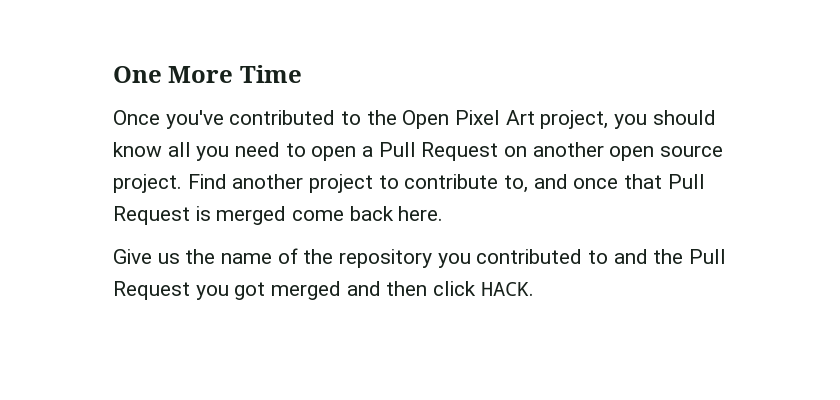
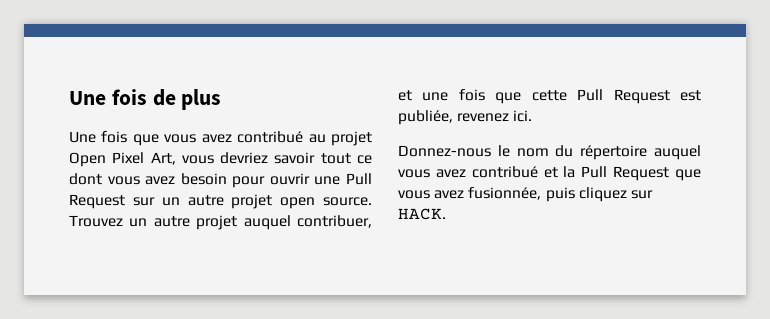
- One More Time
- Once you've contributed to the Open Pixel Art project, you should know all you need to open a Pull Request on another open source project. Find another project to contribute to, and once that Pull Request is merged come back here.
- Give us the name of the repository you contributed to and the Pull Request you got merged and then click HACK.
+ Une fois de plus
+ Une fois que vous avez contribué au projet Open Pixel Art, vous devriez savoir tout ce dont vous avez besoin pour ouvrir une Pull Request sur un autre projet open source. Trouvez un autre projet auquel contribuer, et une fois que cette Pull Request est publiée, revenez ici.
+ Donnez-nous le nom du répertoire auquel vous avez contribué et la Pull Request que vous avez fusionnée, puis cliquez sur HACK.

